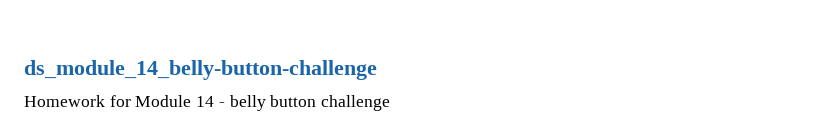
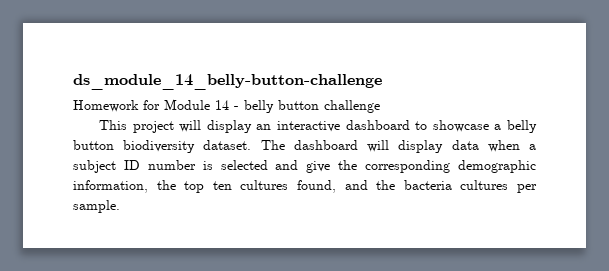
+ This project will display an interactive dashboard to showcase a belly button biodiversity dataset. The dashboard will display data when a subject ID number is selected and give the corresponding demographic information, the top ten cultures found, and the bacteria cultures per sample.

